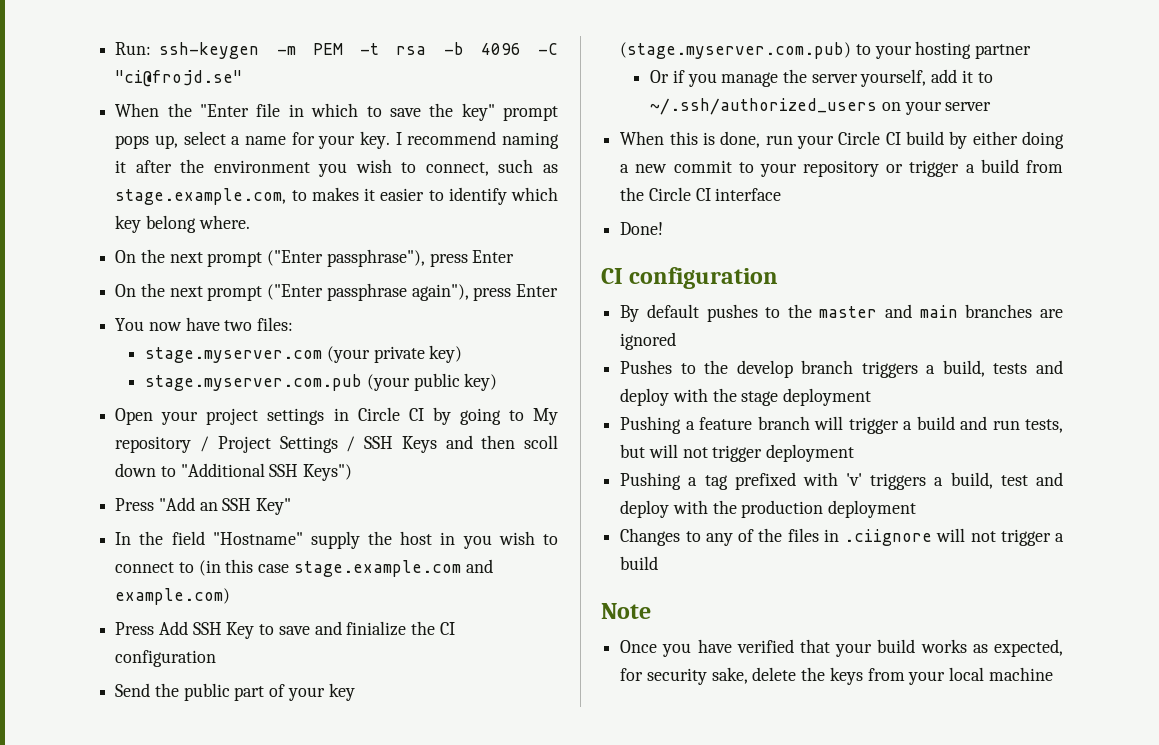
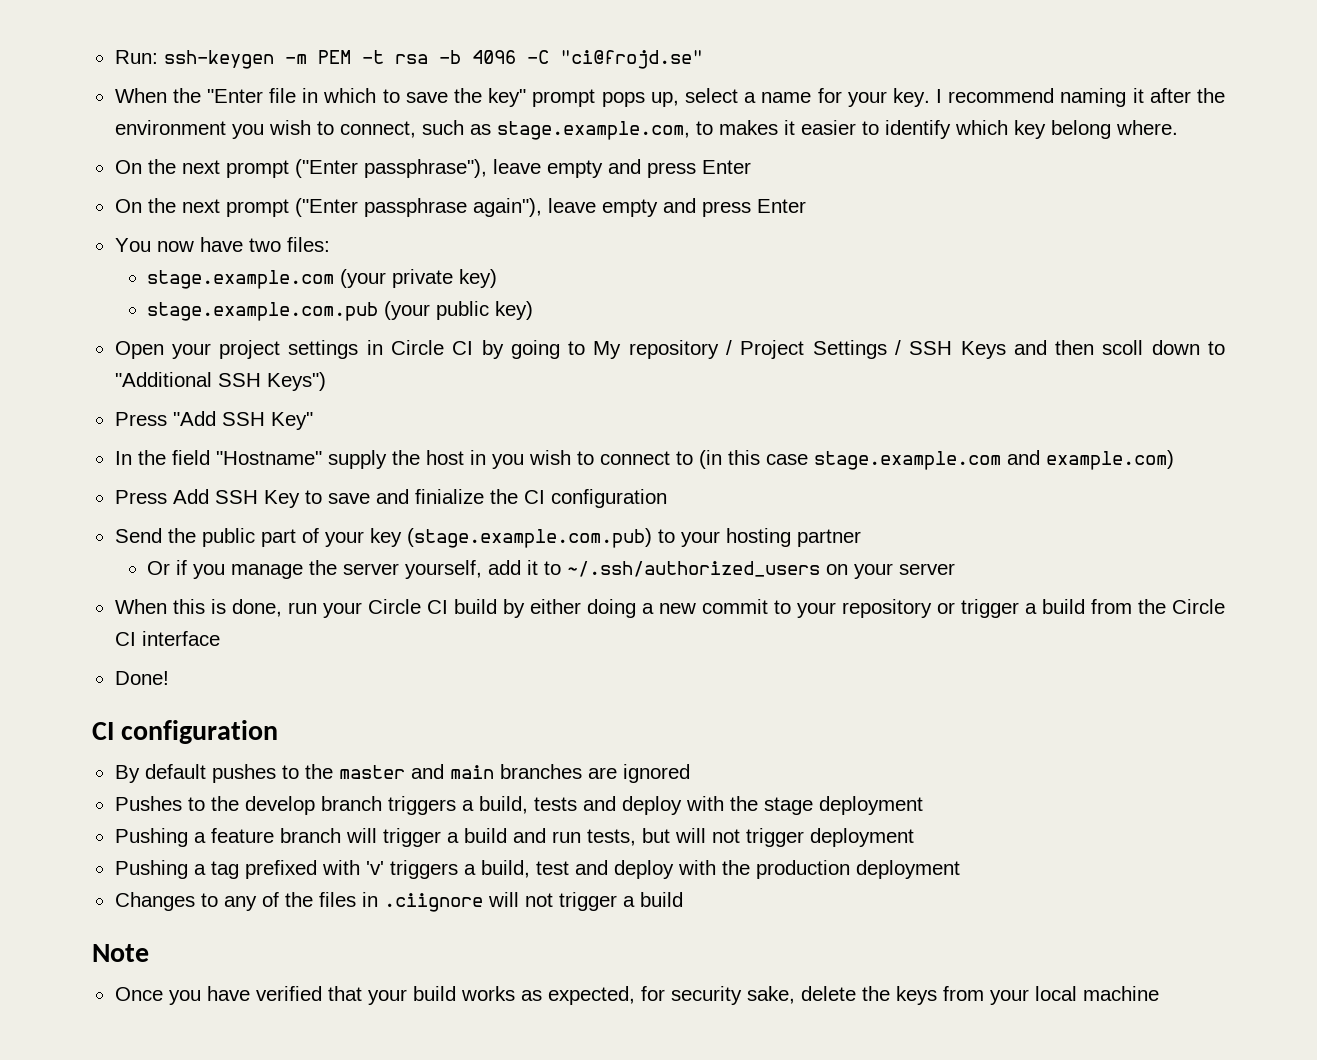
- On the next prompt ("Enter passphrase"), press Enter
+ On the next prompt ("Enter passphrase"), leave empty and press Enter
- On the next prompt ("Enter passphrase again"), press Enter
+ On the next prompt ("Enter passphrase again"), leave empty and press Enter
- stage.myserver.com (your private key)
+ stage.example.com (your private key)
- stage.myserver.com.pub (your public key)
+ stage.example.com.pub (your public key)
- Press "Add an SSH Key"
+ Press "Add SSH Key"
- Send the public part of your key (stage.myserver.com.pub) to your hosting partner
+ Send the public part of your key (stage.example.com.pub) to your hosting partner

